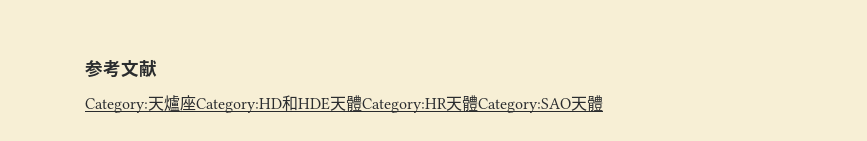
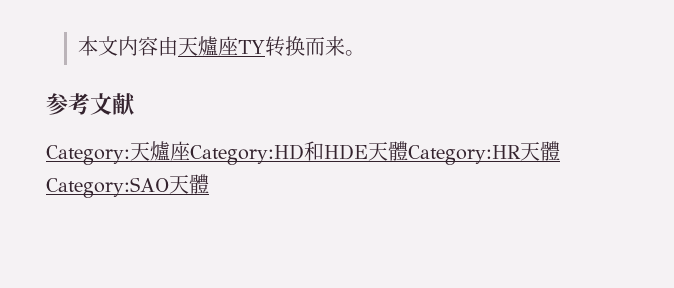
+ 本文内容由天爐座TY转换而来。

